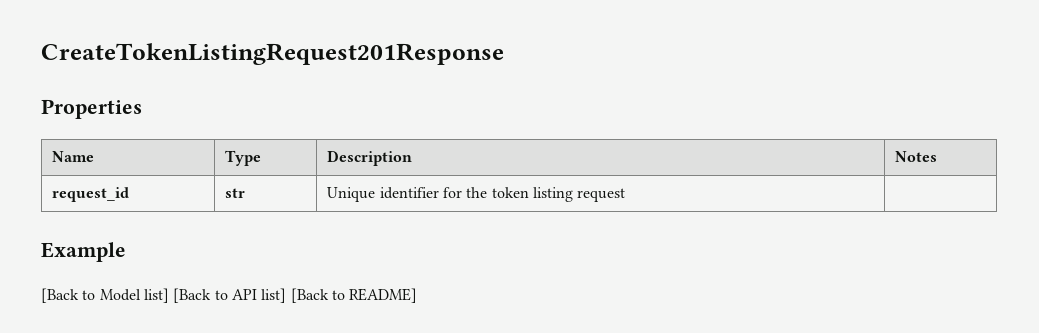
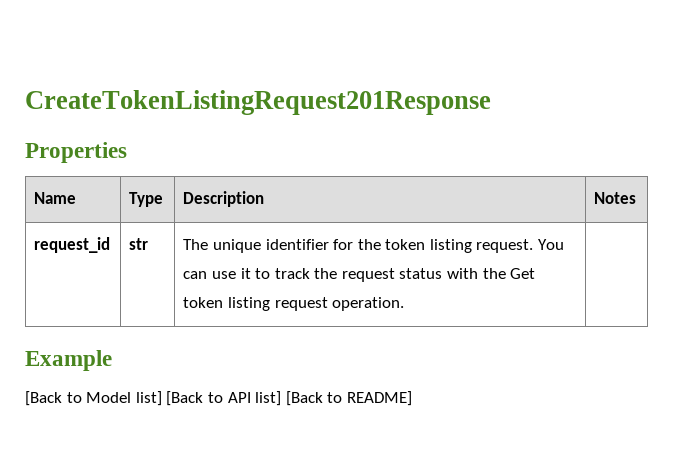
- request_id | str | Unique identifier for the token listing request |
+ request_id | str | The unique identifier for the token listing request. You can use it to track the request status with the Get token listing request operation. |

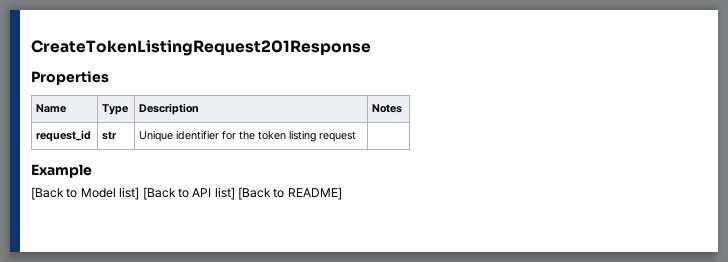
- request_id | str | The unique identifier for the token listing request. You can use it to track the request status with the Get token listing request operation. |
+ request_id | str | Unique identifier for the token listing request |

